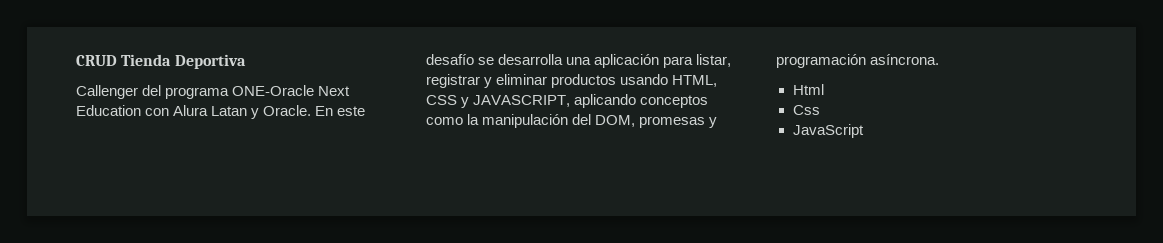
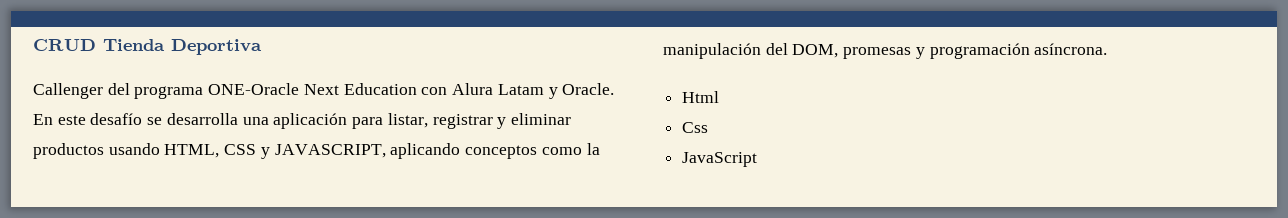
- Callenger del programa ONE-Oracle Next Education con Alura Latan y Oracle.
+ Callenger del programa ONE-Oracle Next Education con Alura Latam y Oracle.

